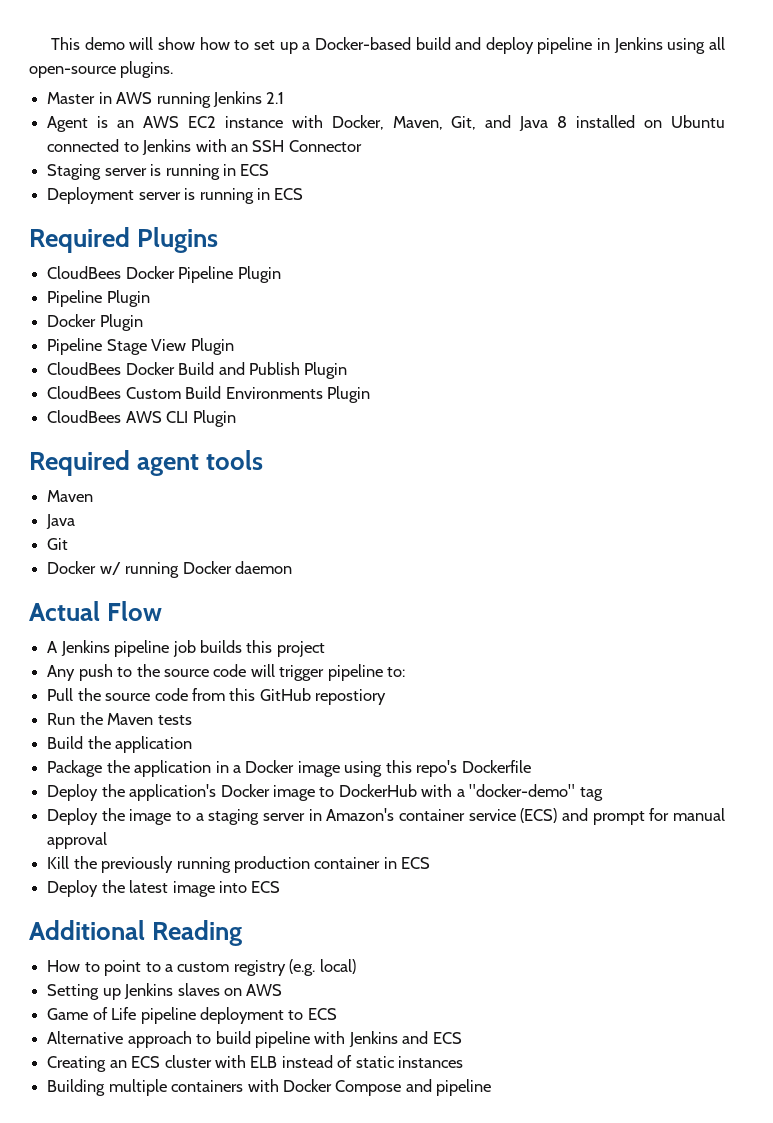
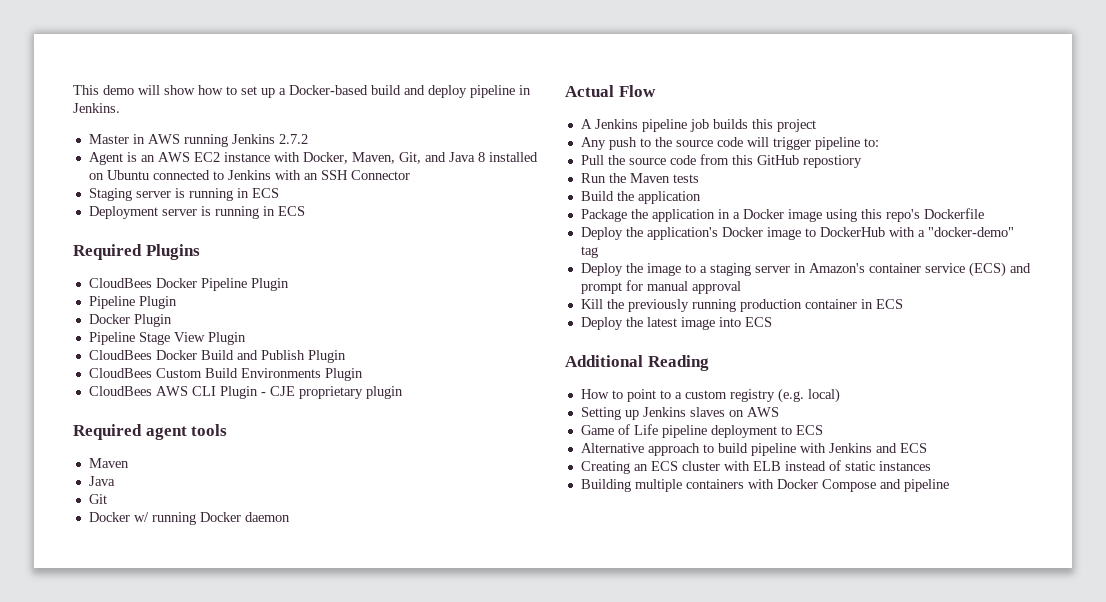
- This demo will show how to set up a Docker-based build and deploy pipeline in Jenkins using all open-source plugins.
+ This demo will show how to set up a Docker-based build and deploy pipeline in Jenkins.
- Master in AWS running Jenkins 2.1
+ Master in AWS running Jenkins 2.7.2
- CloudBees AWS CLI Plugin
+ CloudBees AWS CLI Plugin - CJE proprietary plugin

